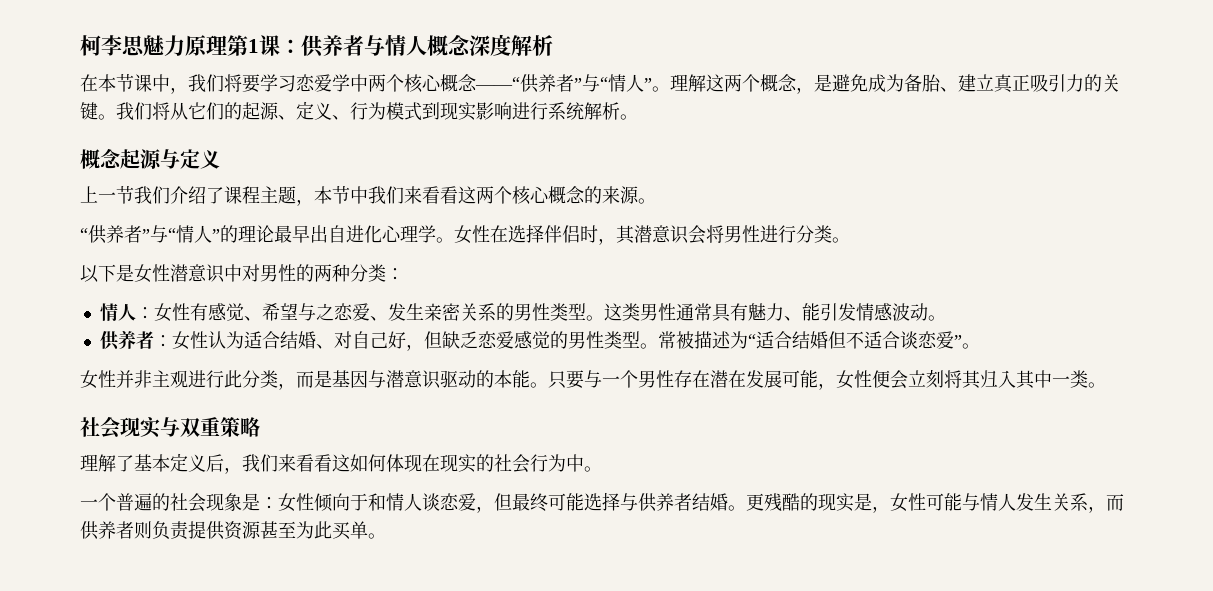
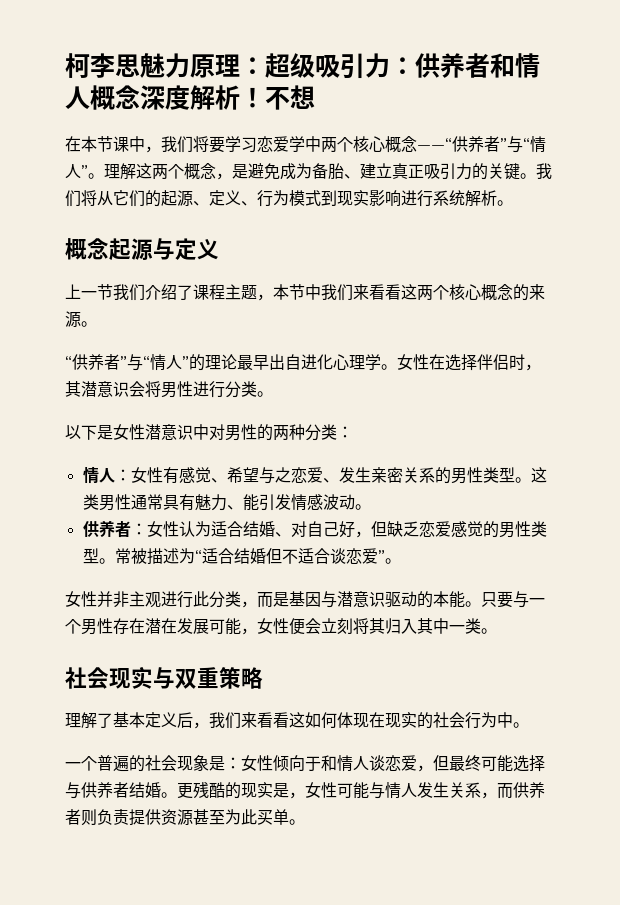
- 柯李思魅力原理第1课：供养者与情人概念深度解析
+ 柯李思魅力原理：超级吸引力：供养者和情人概念深度解析！不想

